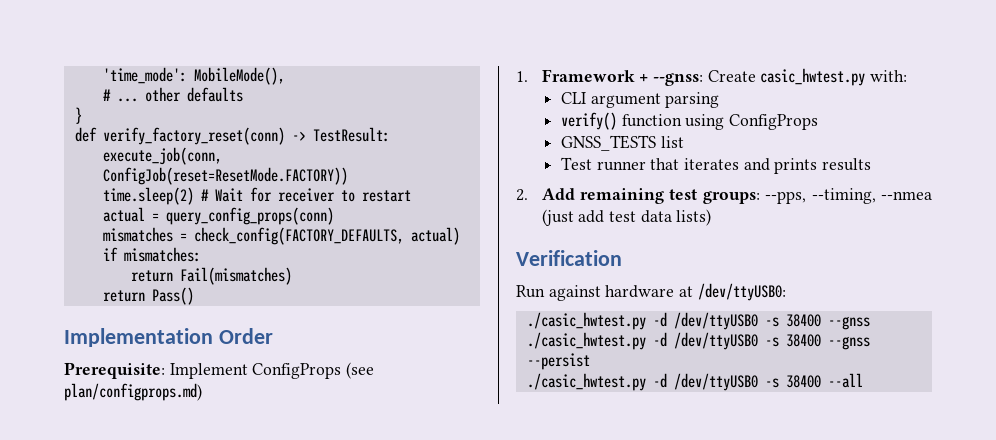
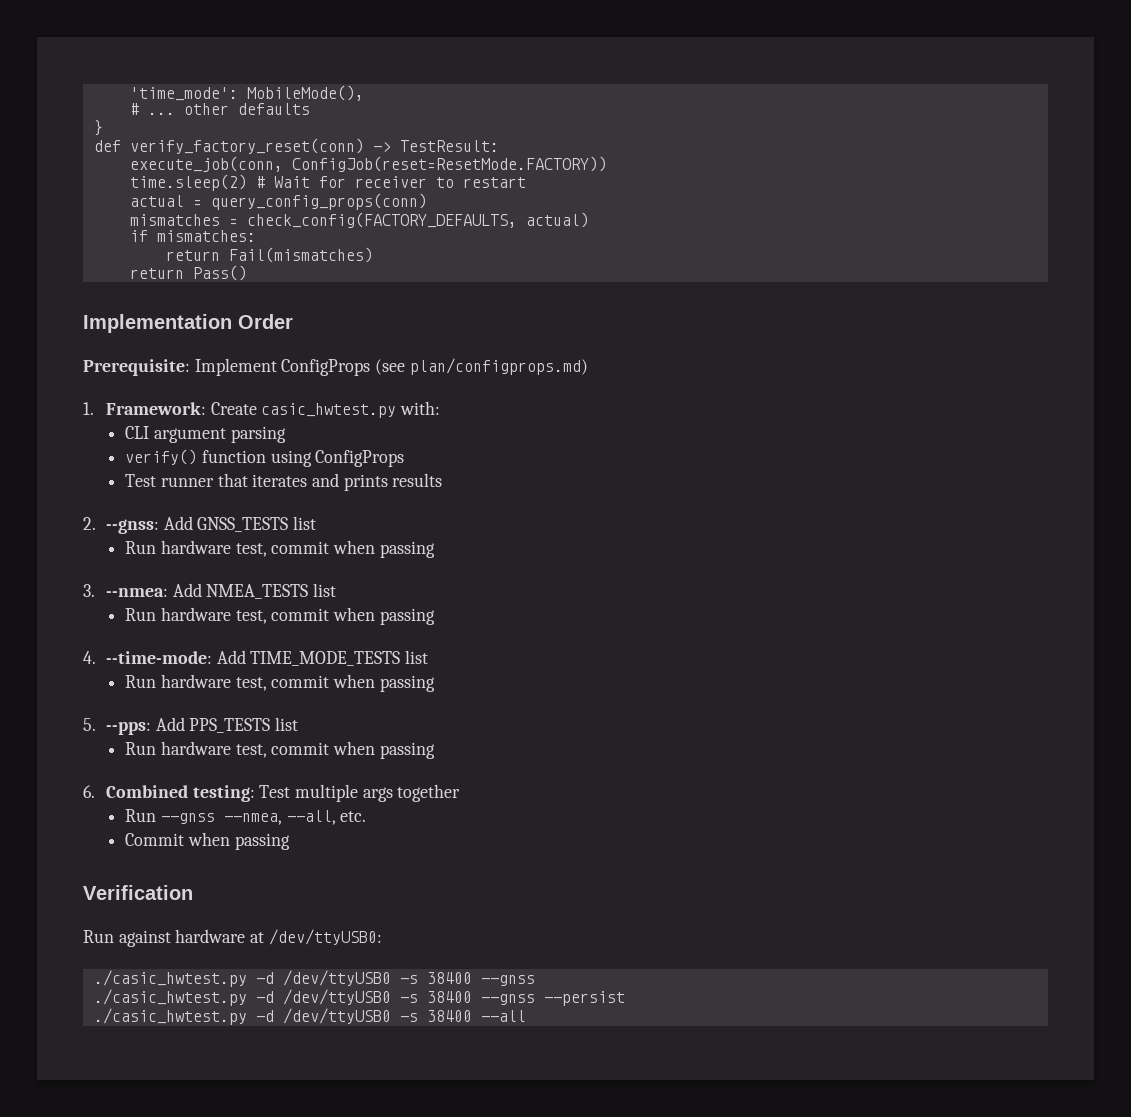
- 1. Framework + --gnss: Create casic_hwtest.py with:
+ 1. Framework: Create casic_hwtest.py with:
- GNSS_TESTS list
- 2. Add remaining test groups: --pps, --timing, --nmea (just add test data lists)
+ 2. --gnss: Add GNSS_TESTS list
+ Run hardware test, commit when passing
+ 3. --nmea: Add NMEA_TESTS list
+ Run hardware test, commit when passing
+ 4. --time-mode: Add TIME_MODE_TESTS list
+ Run hardware test, commit when passing
+ 5. --pps: Add PPS_TESTS list
+ Run hardware test, commit when passing
+ 6. Combined testing: Test multiple args together
+ Run --gnss --nmea, --all, etc.
+ Commit when passing

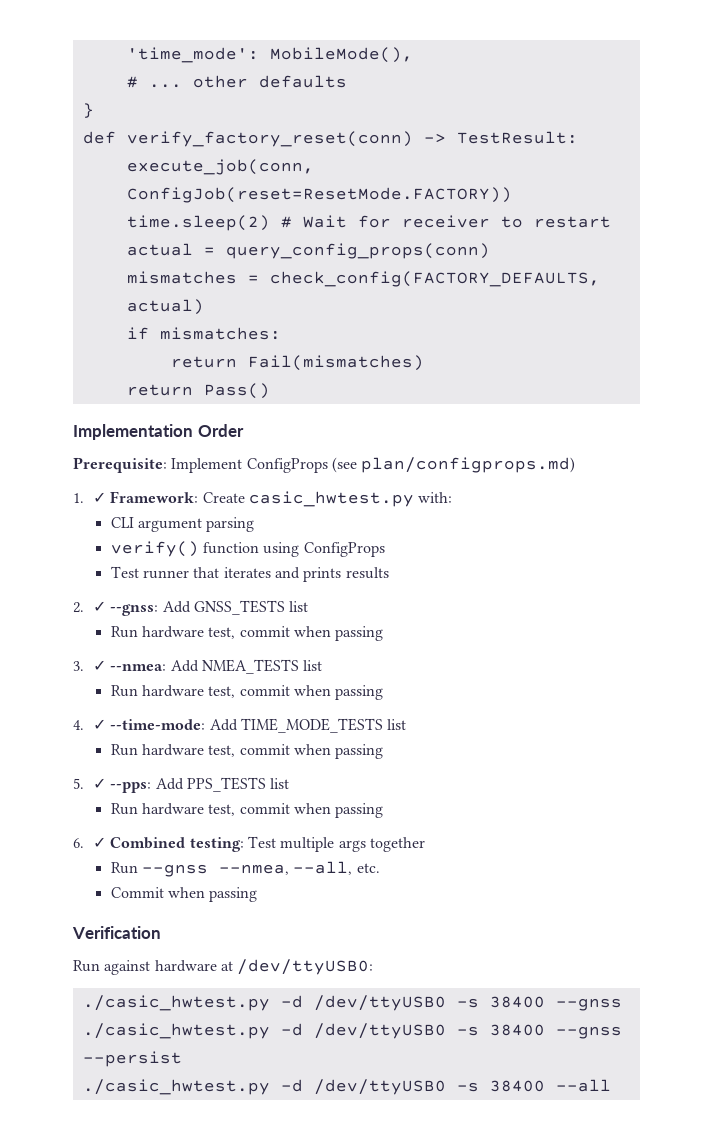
- 1. Framework: Create casic_hwtest.py with:
+ 1. ✓ Framework: Create casic_hwtest.py with:
- 2. --gnss: Add GNSS_TESTS list
+ 2. ✓ --gnss: Add GNSS_TESTS list
- 3. --nmea: Add NMEA_TESTS list
+ 3. ✓ --nmea: Add NMEA_TESTS list
- 4. --time-mode: Add TIME_MODE_TESTS list
+ 4. ✓ --time-mode: Add TIME_MODE_TESTS list
- 5. --pps: Add PPS_TESTS list
+ 5. ✓ --pps: Add PPS_TESTS list
- 6. Combined testing: Test multiple args together
+ 6. ✓ Combined testing: Test multiple args together

